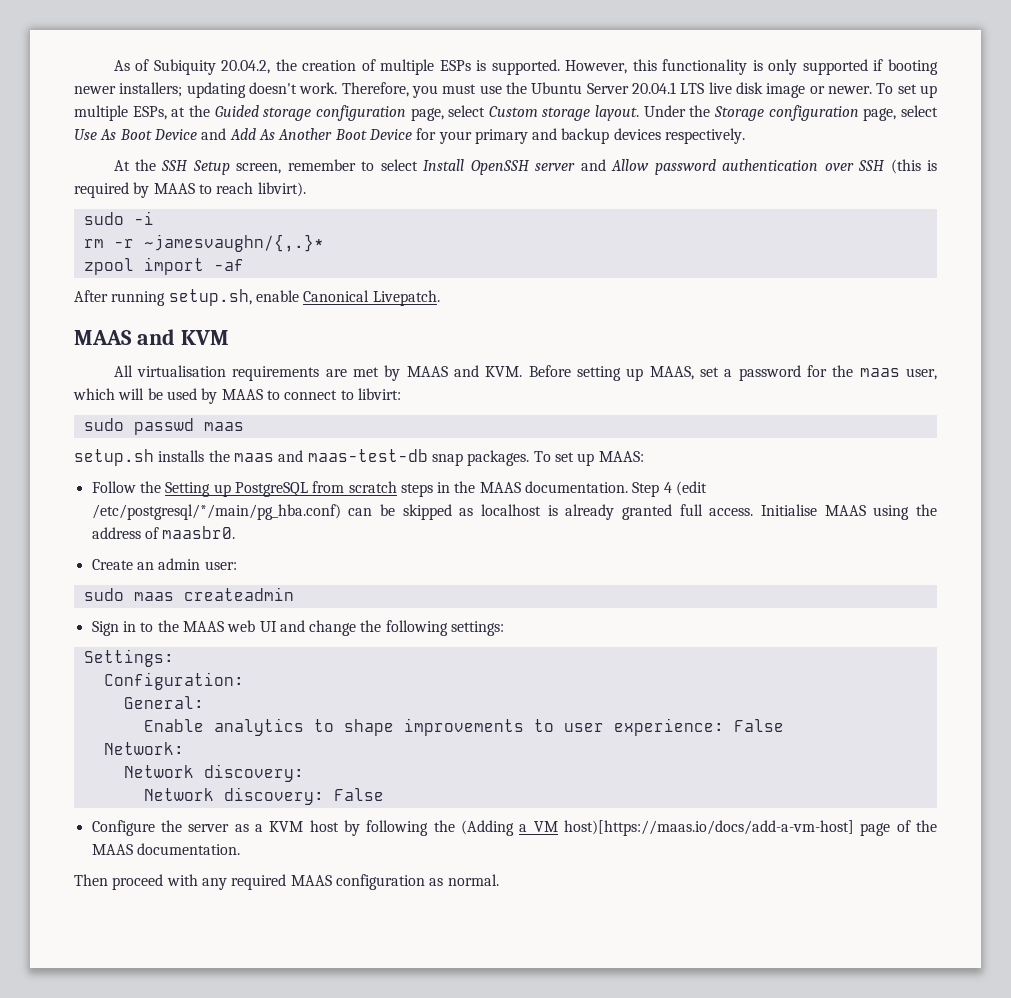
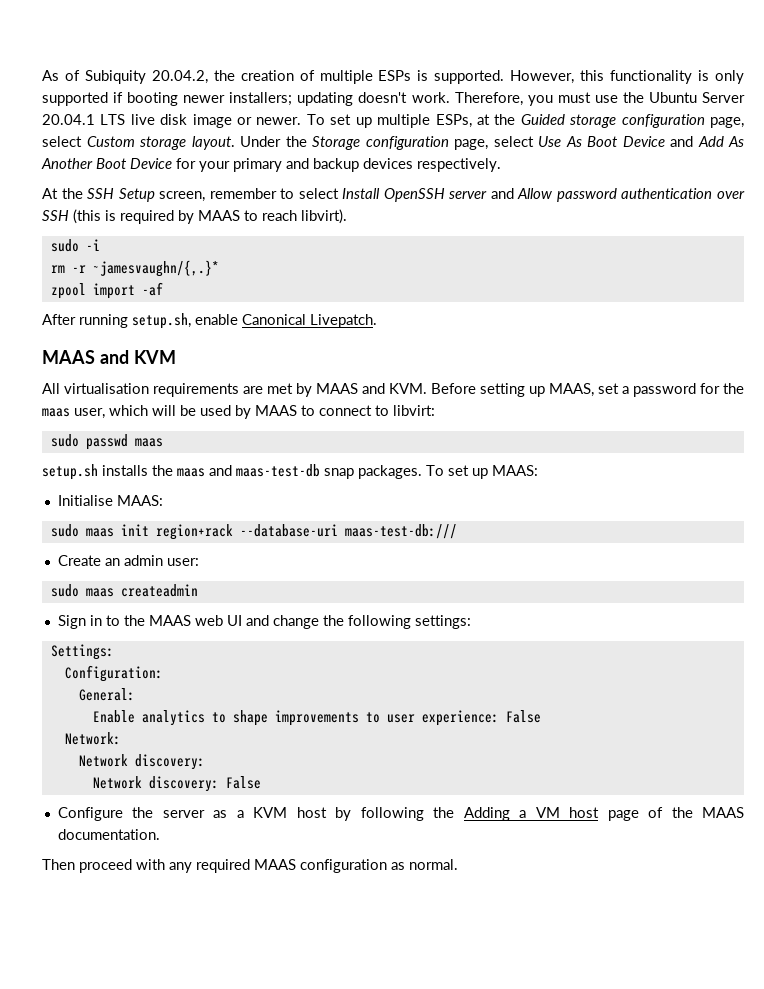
- Follow the Setting up PostgreSQL from scratch steps in the MAAS documentation. Step 4 (edit /etc/postgresql/*/main/pg_hba.conf) can be skipped as localhost is already granted full access. Initialise MAAS using the address of maasbr0.
+ Initialise MAAS:
+ sudo maas init region+rack --database-uri maas-test-db:///
- Configure the server as a KVM host by following the (Adding a VM host)[https://maas.io/docs/add-a-vm-host] page of the MAAS documentation.
+ Configure the server as a KVM host by following the Adding a VM host page of the MAAS documentation.

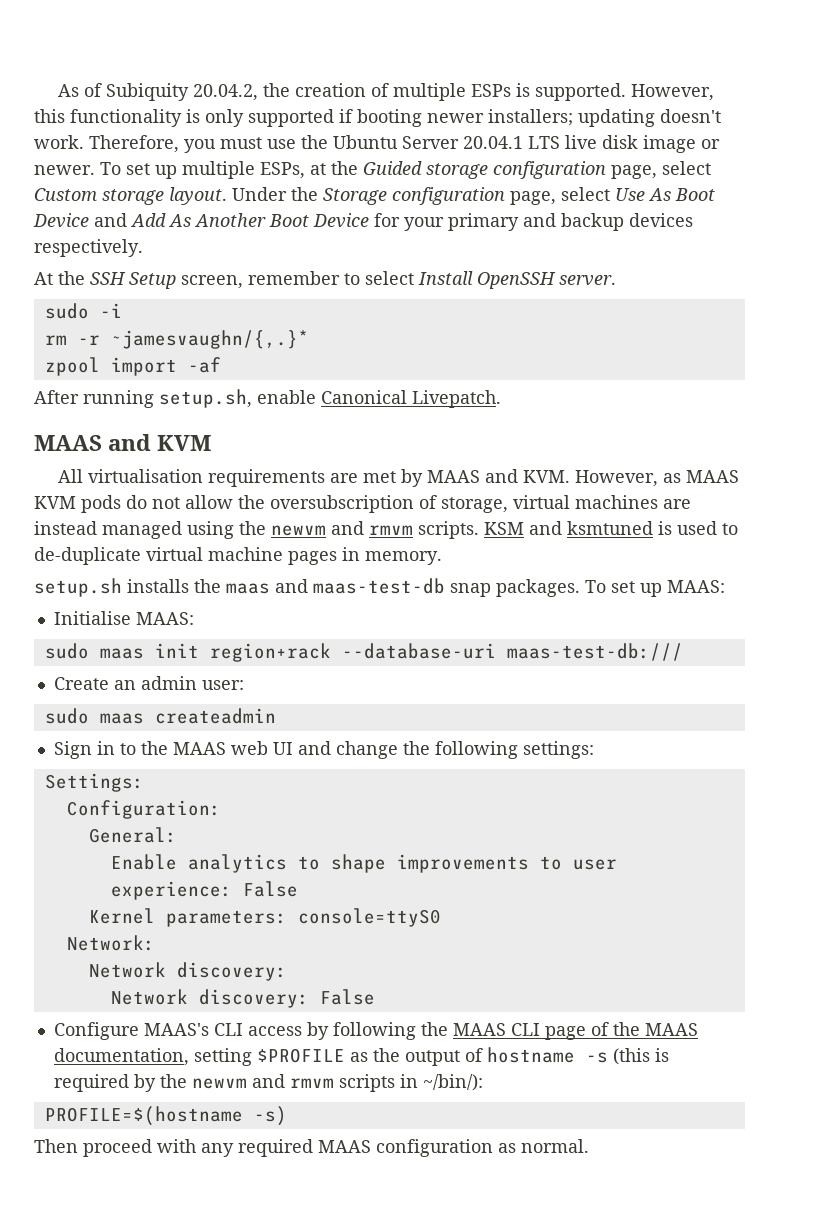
- At the SSH Setup screen, remember to select Install OpenSSH server and Allow password authentication over SSH (this is required by MAAS to reach libvirt).
+ At the SSH Setup screen, remember to select Install OpenSSH server.
- All virtualisation requirements are met by MAAS and KVM. Before setting up MAAS, set a password for the maas user, which will be used by MAAS to connect to libvirt:
- sudo passwd maas
+ All virtualisation requirements are met by MAAS and KVM. However, as MAAS KVM pods do not allow the oversubscription of storage, virtual machines are instead managed using the newvm and rmvm scripts. KSM and ksmtuned is used to de-duplicate virtual machine pages in memory.
+ Kernel parameters: console=ttyS0
- Configure the server as a KVM host by following the Adding a VM host page of the MAAS documentation.
+ Configure MAAS's CLI access by following the MAAS CLI page of the MAAS documentation, setting $PROFILE as the output of hostname -s (this is required by the newvm and rmvm scripts in ~/bin/):
+ PROFILE=$(hostname -s)

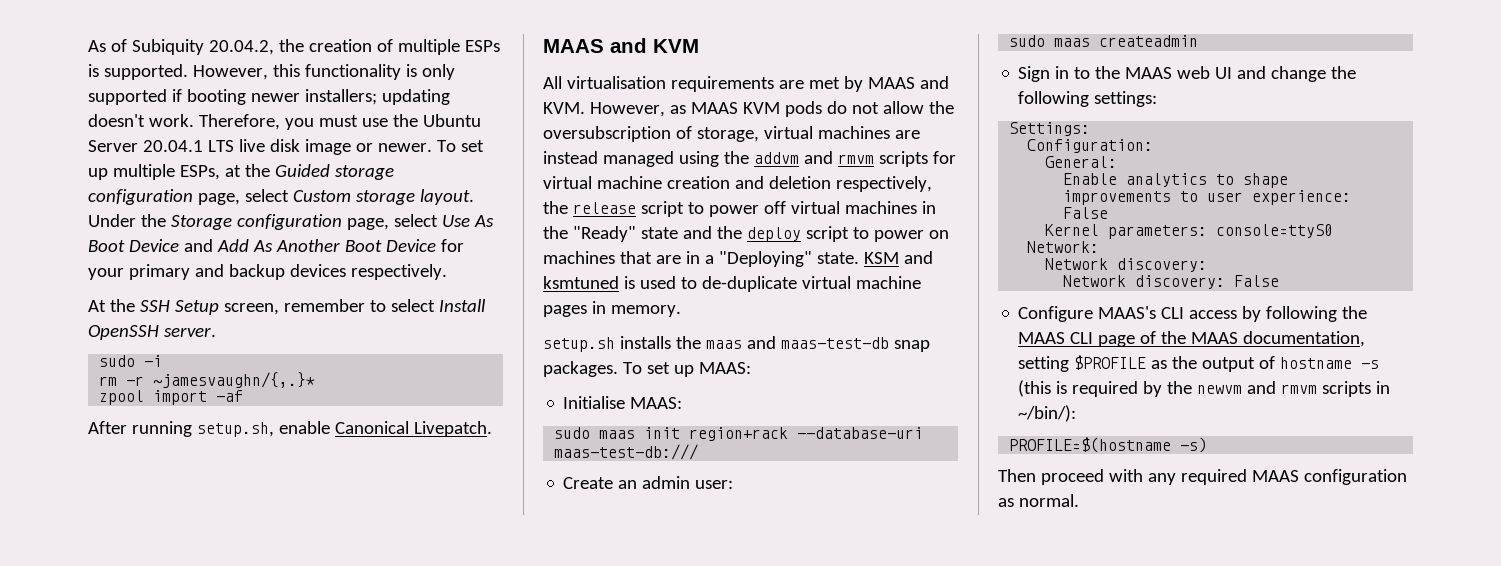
- All virtualisation requirements are met by MAAS and KVM. However, as MAAS KVM pods do not allow the oversubscription of storage, virtual machines are instead managed using the newvm and rmvm scripts.
+ All virtualisation requirements are met by MAAS and KVM. However, as MAAS KVM pods do not allow the oversubscription of storage, virtual machines are instead managed using the addvm and rmvm scripts for virtual machine creation and deletion respectively, the release script to power off virtual machines in the "Ready" state and the deploy script to power on machines that are in a "Deploying" state.

